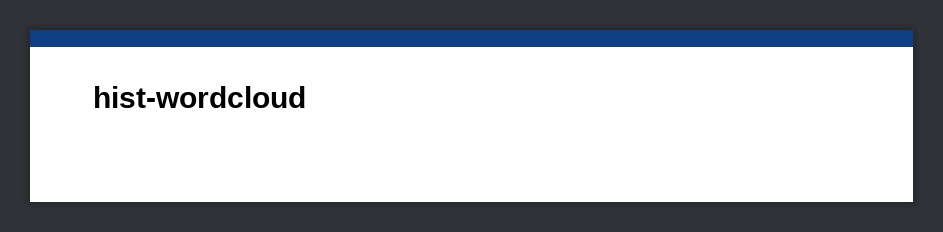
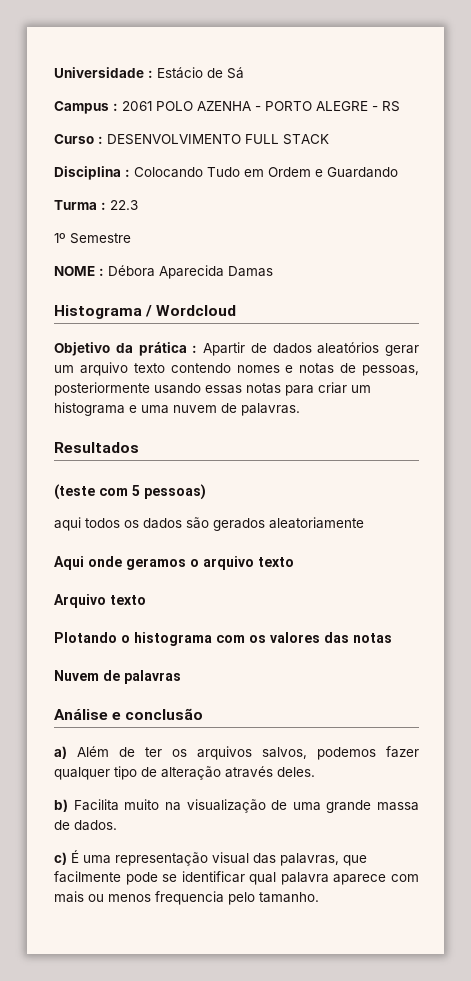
- hist-wordcloud
+ Universidade : Estácio de Sá
+ Campus : 2061 POLO AZENHA - PORTO ALEGRE - RS
+ Curso : DESENVOLVIMENTO FULL STACK
+ Disciplina : Colocando Tudo em Ordem e Guardando
+ Turma : 22.3
+ 1º Semestre
+ NOME : Débora Aparecida Damas
+ Histograma / Wordcloud
+ Objetivo da prática : Apartir de dados aleatórios gerar um arquivo texto contendo nomes e notas de pessoas, posteriormente usando essas notas para criar um histograma e uma nuvem de palavras.
+ Resultados
+ (teste com 5 pessoas)
+ aqui todos os dados são gerados aleatoriamente
+ Aqui onde geramos o arquivo texto
+ Arquivo texto
+ Plotando o histograma com os valores das notas
+ Nuvem de palavras
+ Análise e conclusão
+ a) Além de ter os arquivos salvos, podemos fazer qualquer tipo de alteração através deles.
+ b) Facilita muito na visualização de uma grande massa de dados.
+ c) É uma representação visual das palavras, que facilmente pode se identificar qual palavra aparece com mais ou menos frequencia pelo tamanho.

